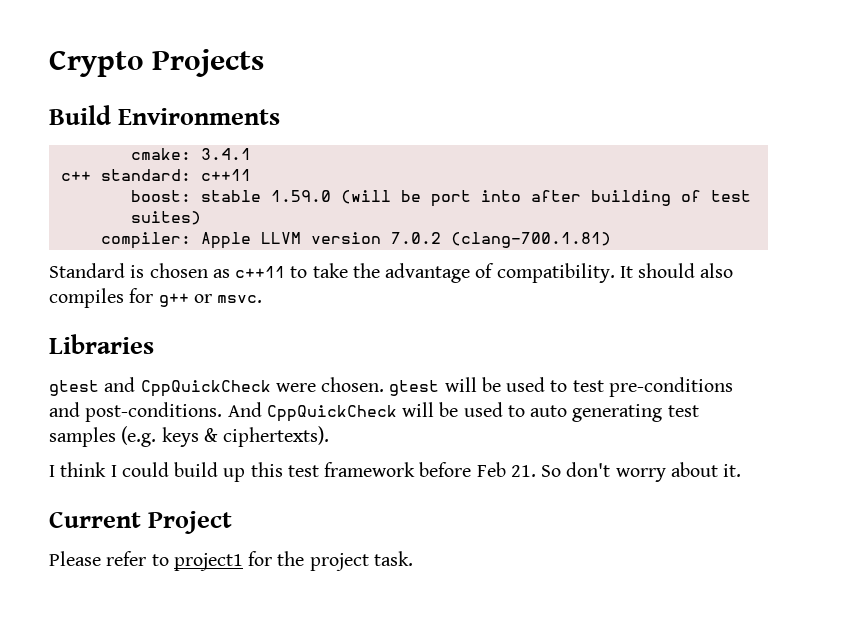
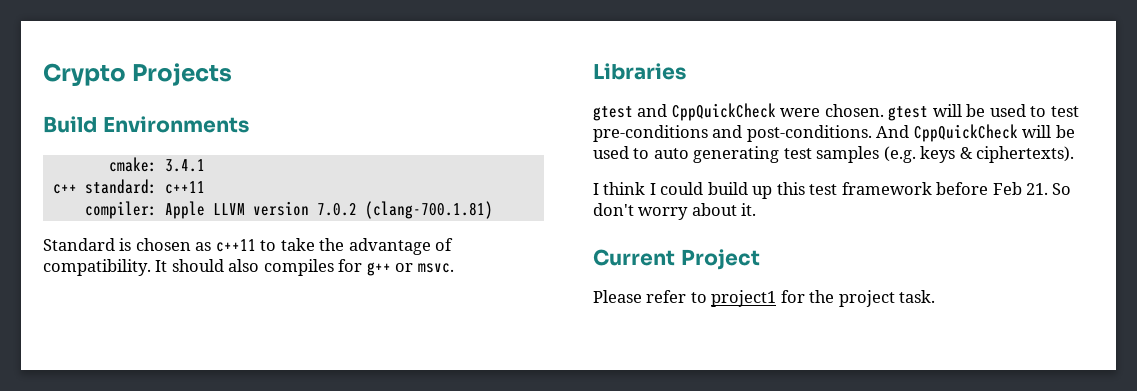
- boost: stable 1.59.0 (will be port into after building of test suites)

